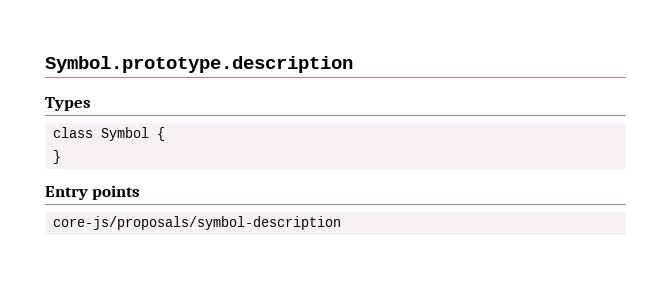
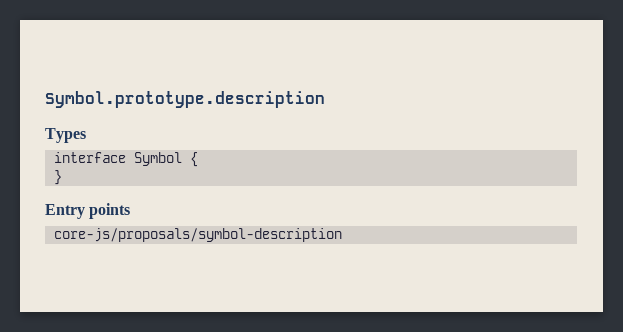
- class Symbol {
+ interface Symbol {

